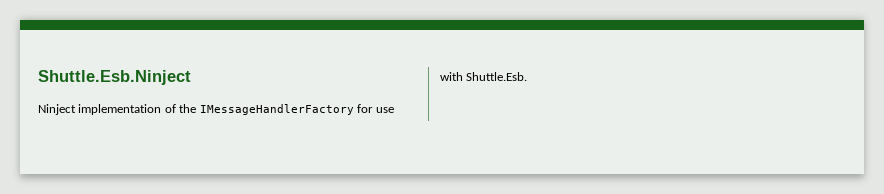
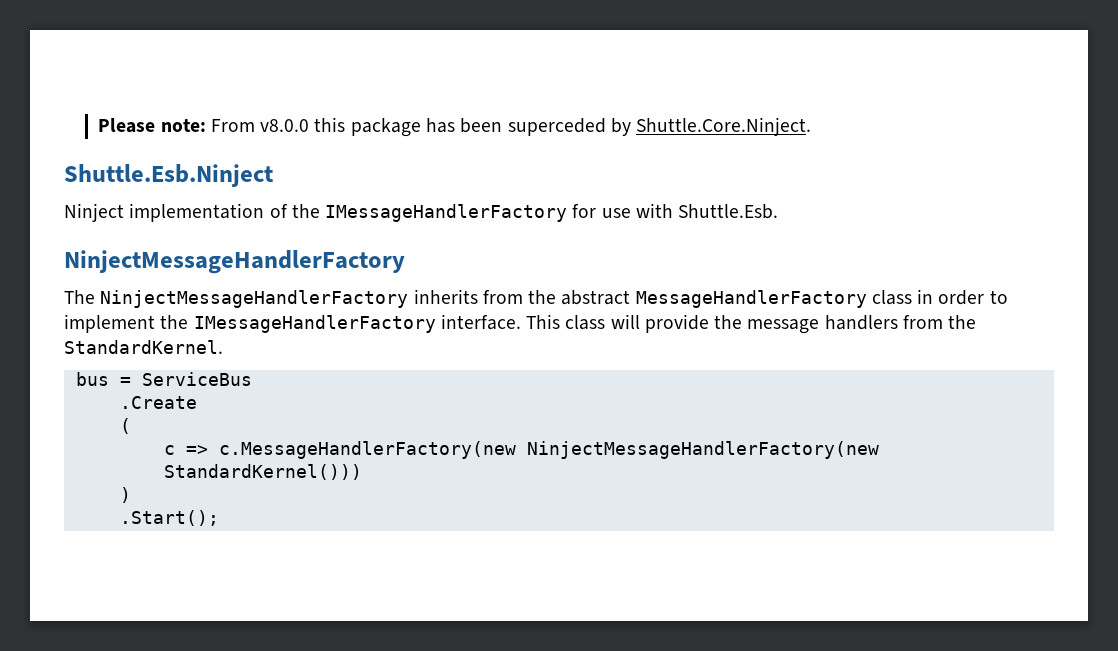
+ Please note: From v8.0.0 this package has been superceded by Shuttle.Core.Ninject.
  Ninject implementation of the IMessageHandlerFactory for use with Shuttle.Esb.
+ NinjectMessageHandlerFactory
+ The NinjectMessageHandlerFactory inherits from the abstract MessageHandlerFactory class in order to implement the IMessageHandlerFactory interface. This class will provide the message handlers from the StandardKernel.
+ bus = ServiceBus
+ .Create
+ (
+ c => c.MessageHandlerFactory(new NinjectMessageHandlerFactory(new StandardKernel()))
+ )
+ .Start();

